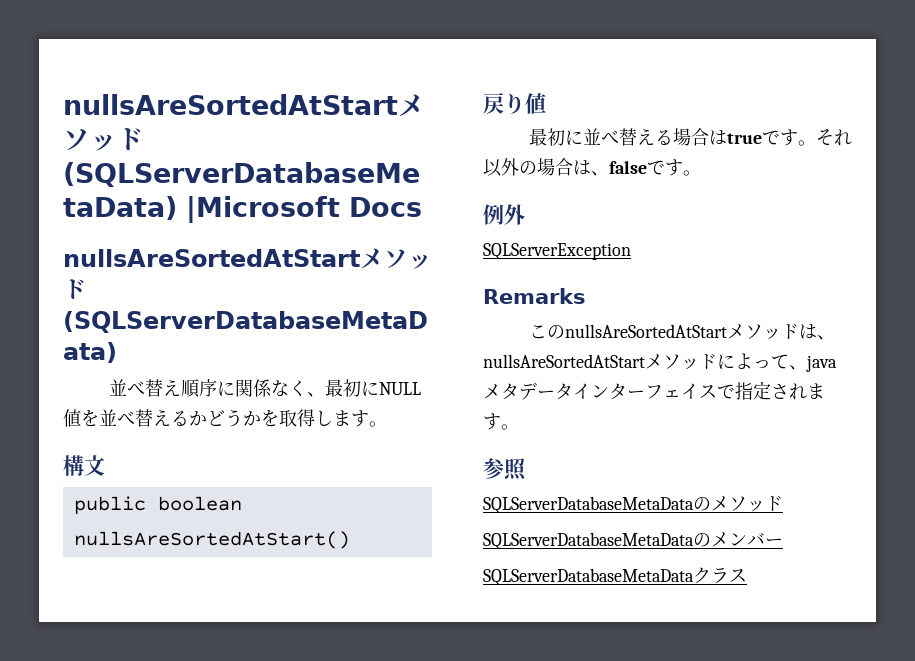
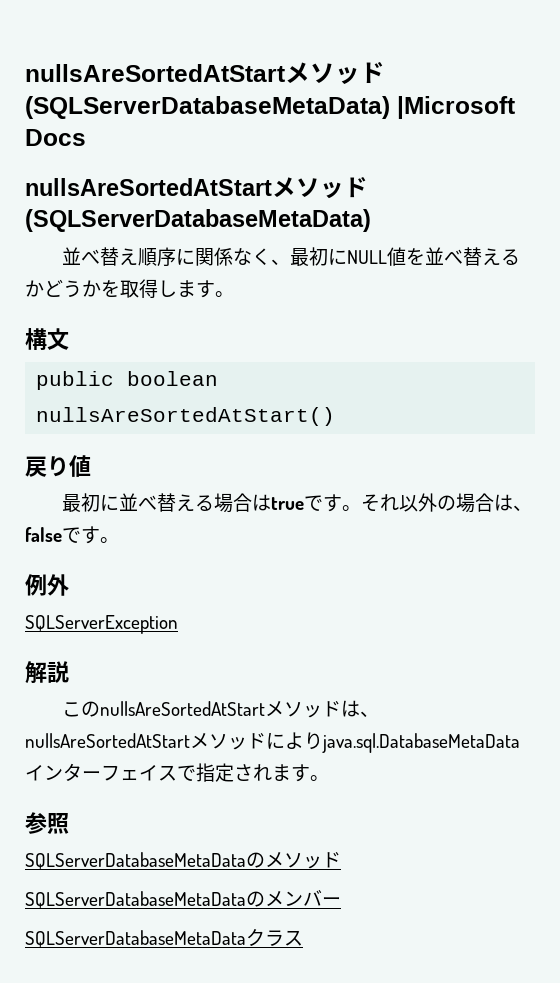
- Remarks
+ 解説
- このnullsAreSortedAtStartメソッドは、nullsAreSortedAtStartメソッドによって、javaメタデータインターフェイスで指定されます。
+ このnullsAreSortedAtStartメソッドは、nullsAreSortedAtStartメソッドによりjava.sql.DatabaseMetaDataインターフェイスで指定されます。

